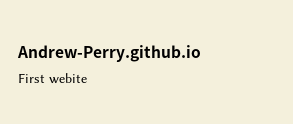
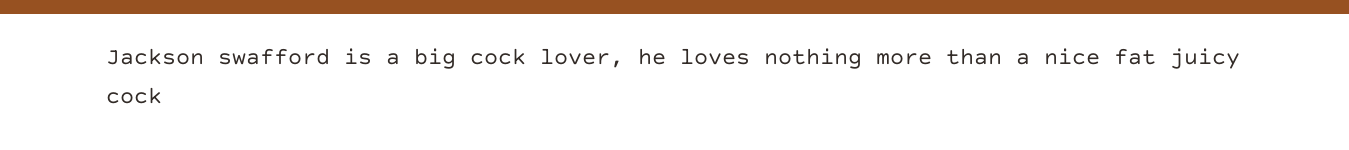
- Andrew-Perry.github.io
- First webite
+ Jackson swafford is a big cock lover, he loves nothing more than a nice fat juicy cock

